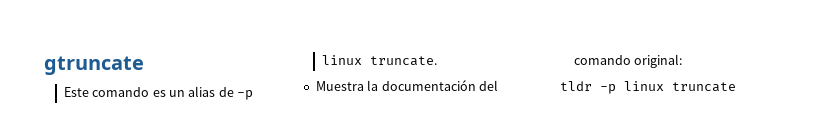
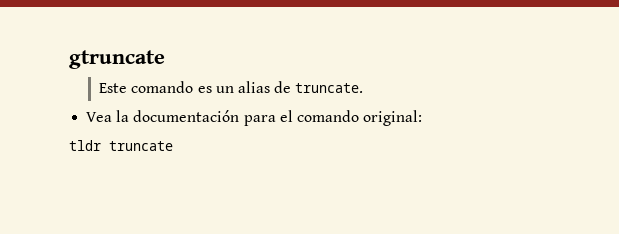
- Este comando es un alias de -p linux truncate.
+ Este comando es un alias de truncate.
- Muestra la documentación del comando original:
+ Vea la documentación para el comando original:
- tldr -p linux truncate
+ tldr truncate

